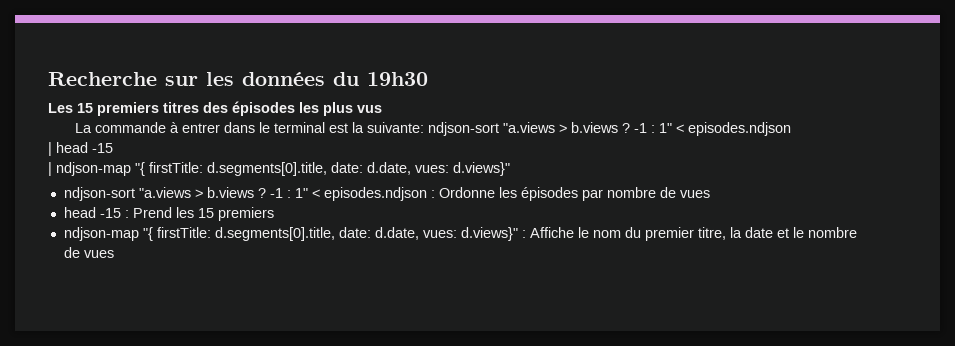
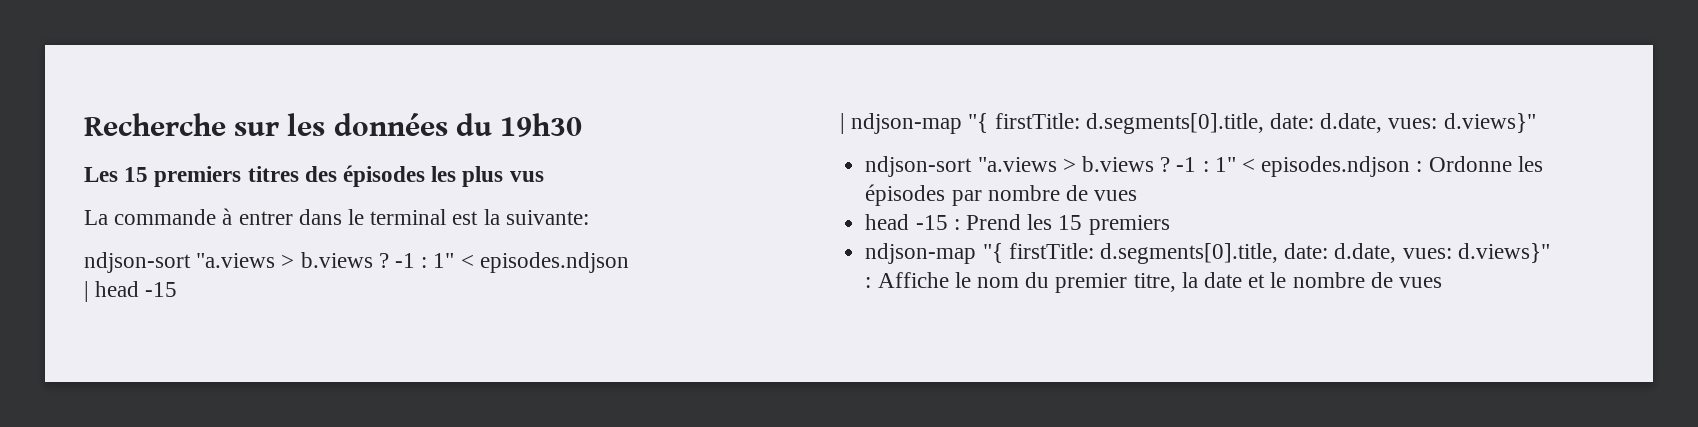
- La commande à entrer dans le terminal est la suivante: ndjson-sort "a.views > b.views ?
+ La commande à entrer dans le terminal est la suivante:
+ ndjson-sort "a.views > b.views ?

